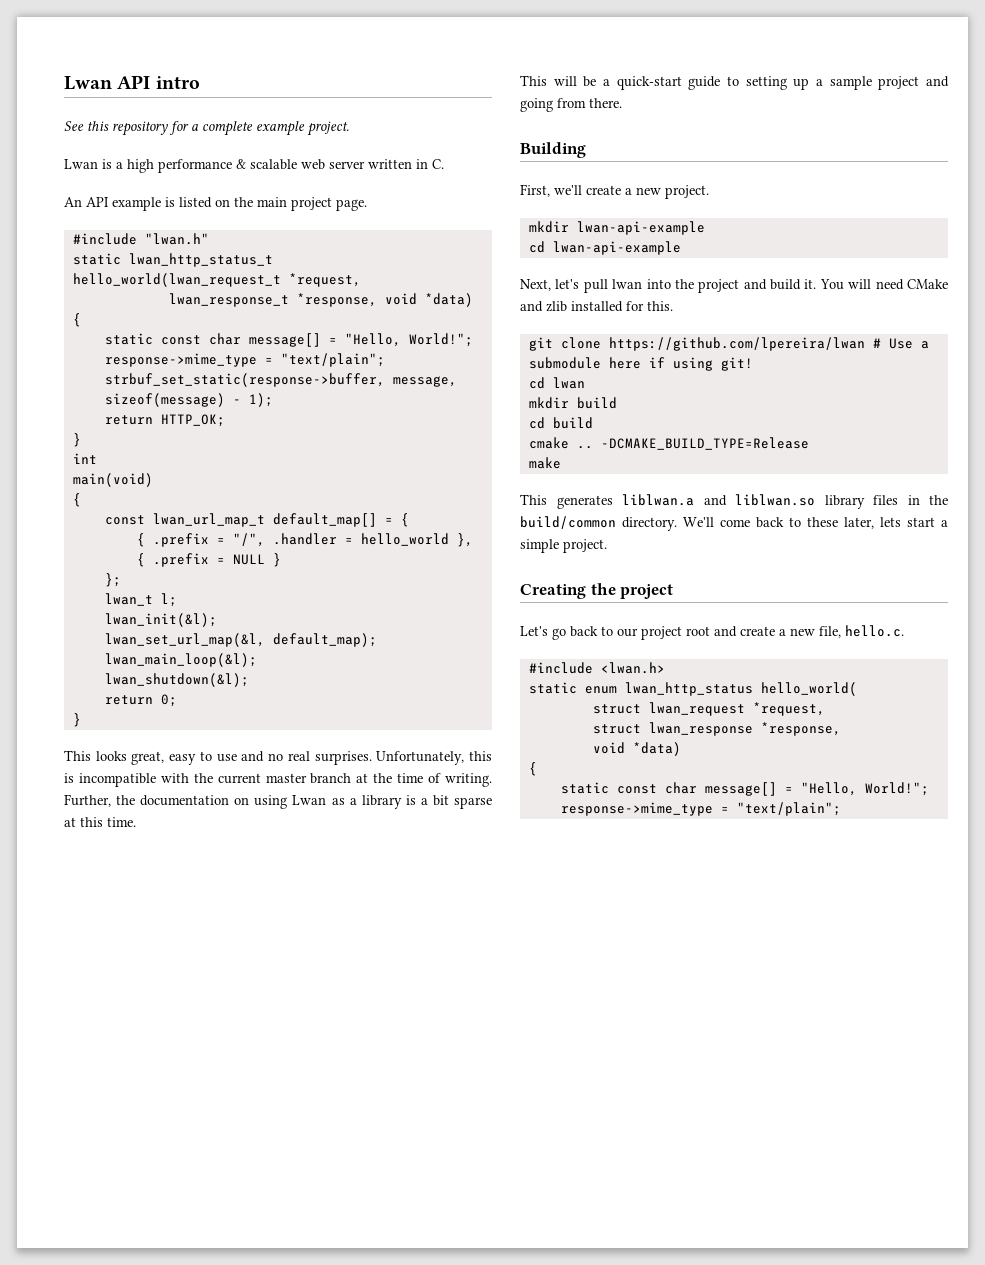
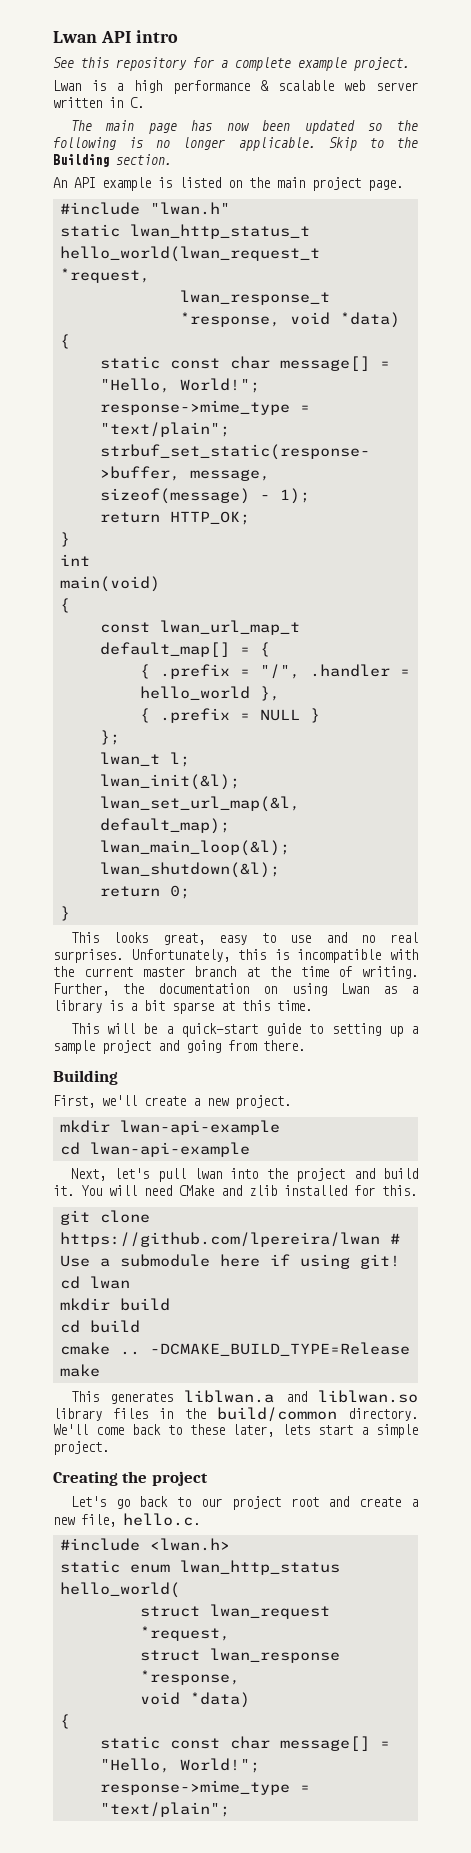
+ The main page has now been updated so the following is no longer applicable. Skip to the Building section.

